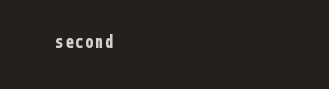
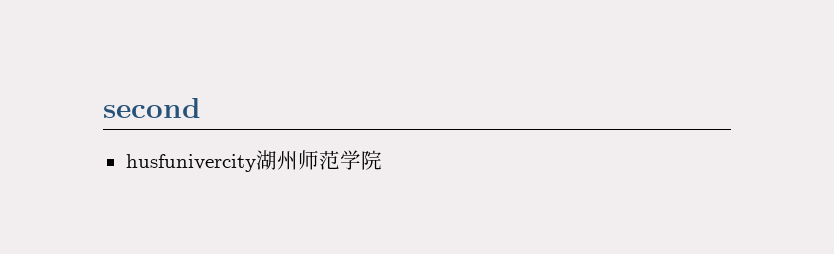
+ husfunivercity湖州师范学院

